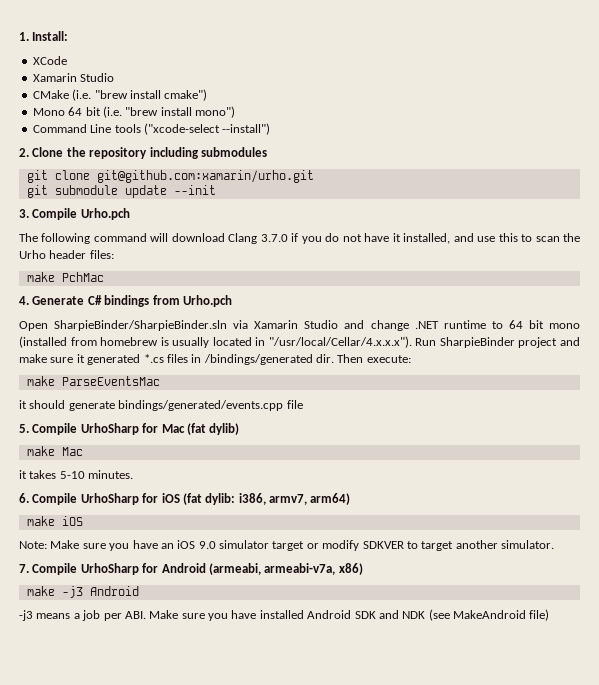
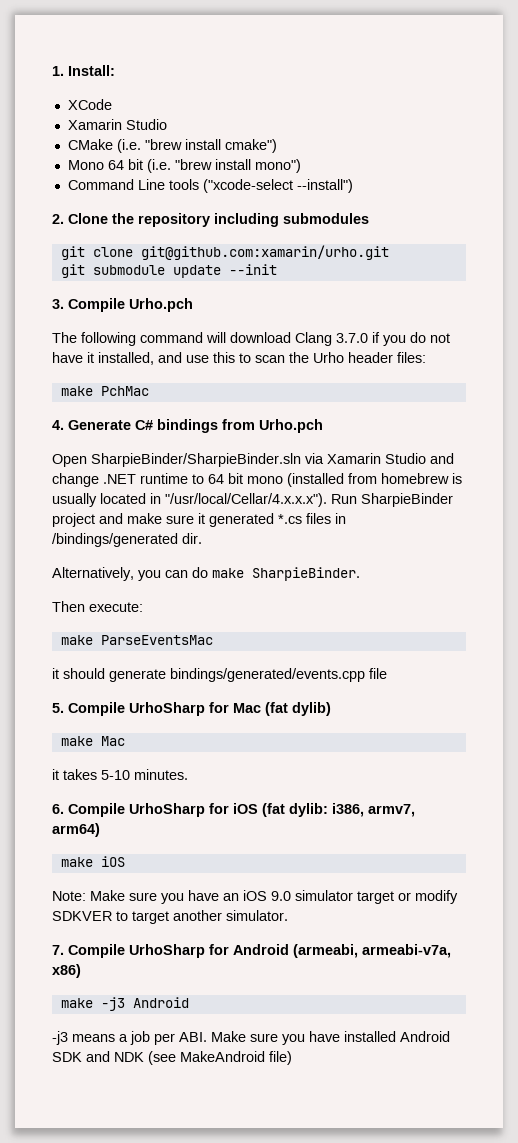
- Open SharpieBinder/SharpieBinder.sln via Xamarin Studio and change .NET runtime to 64 bit mono (installed from homebrew is usually located in "/usr/local/Cellar/4.x.x.x"). Run SharpieBinder project and make sure it generated *.cs files in /bindings/generated dir. Then execute:
+ Open SharpieBinder/SharpieBinder.sln via Xamarin Studio and change .NET runtime to 64 bit mono (installed from homebrew is usually located in "/usr/local/Cellar/4.x.x.x"). Run SharpieBinder project and make sure it generated *.cs files in /bindings/generated dir.
+ Alternatively, you can do make SharpieBinder.
+ Then execute:

